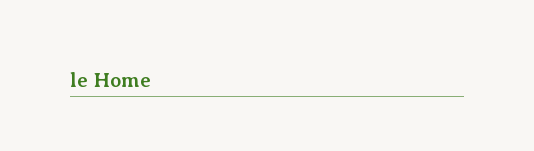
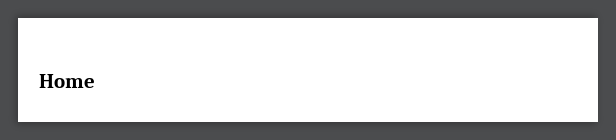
- le Home
+ Home

